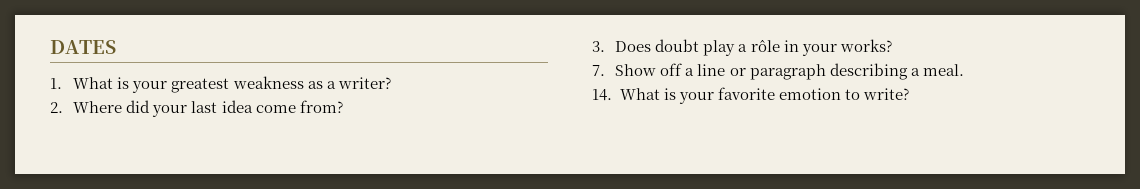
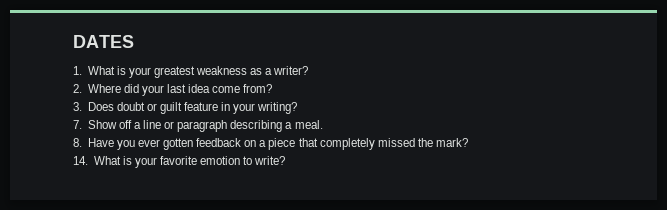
- 3. Does doubt play a rôle in your works?
+ 3. Does doubt or guilt feature in your writing?
+ 8. Have you ever gotten feedback on a piece that completely missed the mark?

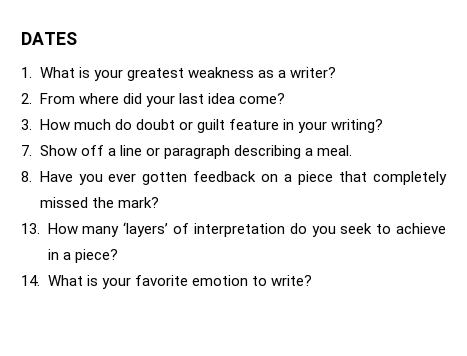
- 2. Where did your last idea come from?
+ 2. From where did your last idea come?
- 3. Does doubt or guilt feature in your writing?
+ 3. How much do doubt or guilt feature in your writing?
+ 13. How many ‘layers’ of interpretation do you seek to achieve in a piece?

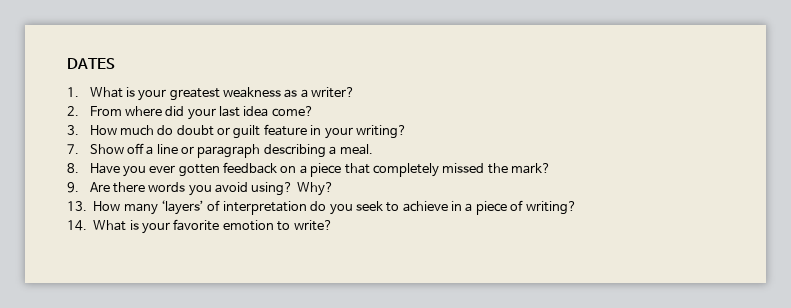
+ 9. Are there words you avoid using? Why?
- 13. How many ‘layers’ of interpretation do you seek to achieve in a piece?
+ 13. How many ‘layers’ of interpretation do you seek to achieve in a piece of writing?

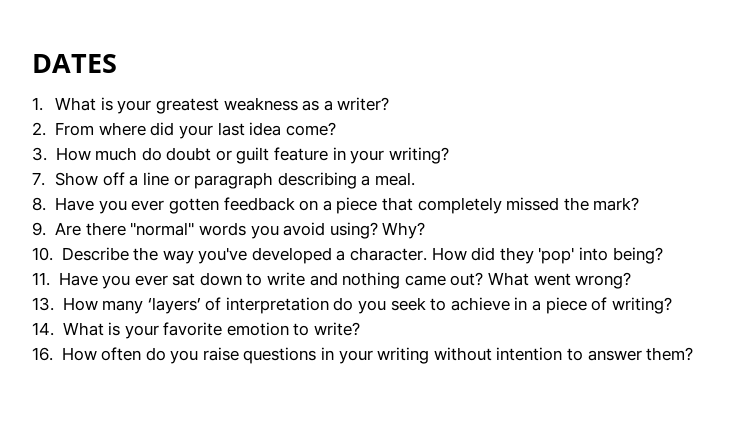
- 9. Are there words you avoid using?
+ 9. Are there "normal" words you avoid using?
+ 10. Describe the way you've developed a character. How did they 'pop' into being?
+ 11. Have you ever sat down to write and nothing came out? What went wrong?
+ 16. How often do you raise questions in your writing without intention to answer them?

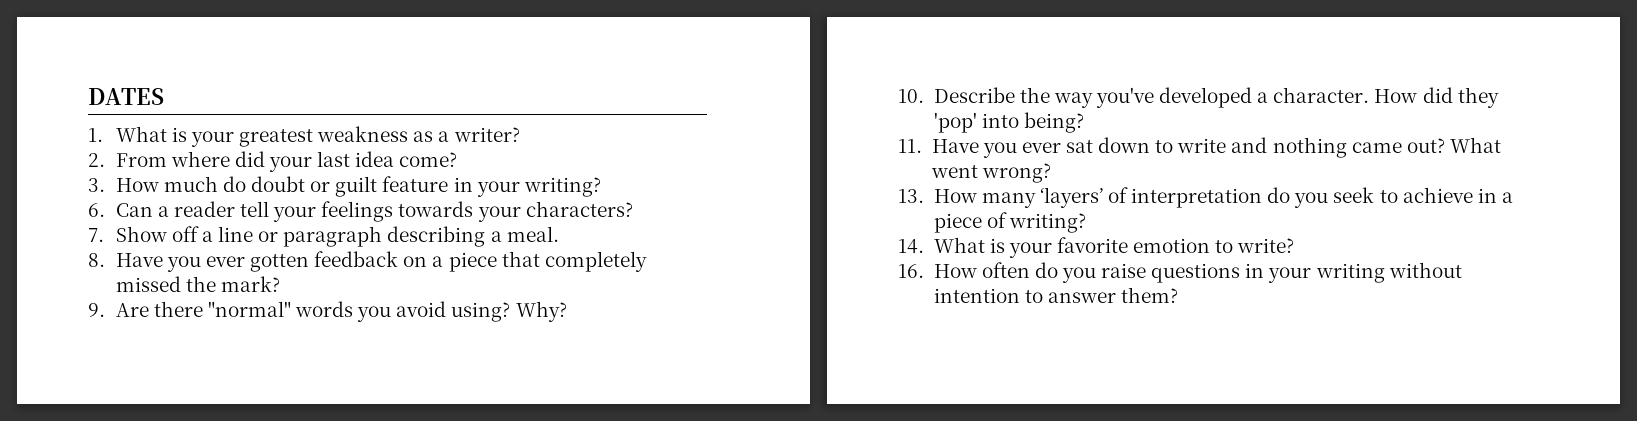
+ 6. Can a reader tell your feelings towards your characters?

